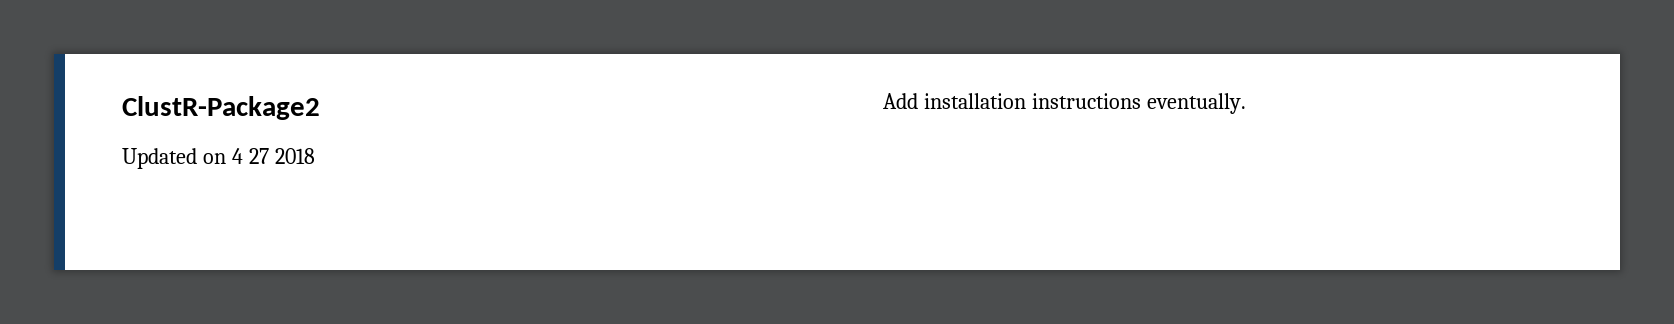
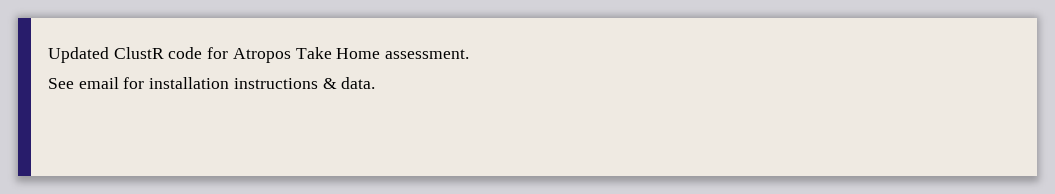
- ClustR-Package2
- Updated on 4 27 2018
- Add installation instructions eventually.
+ Updated ClustR code for Atropos Take Home assessment.
+ See email for installation instructions & data.

